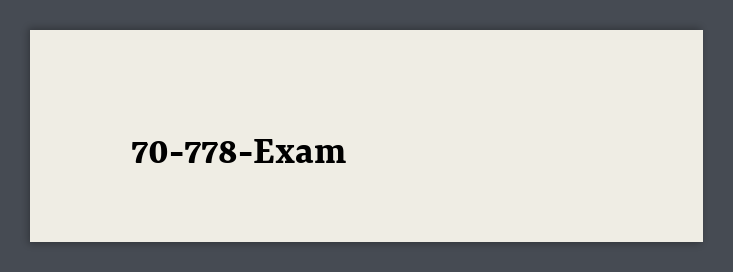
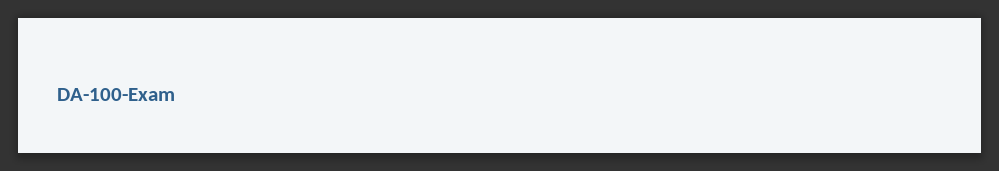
- 70-778-Exam
+ DA-100-Exam

